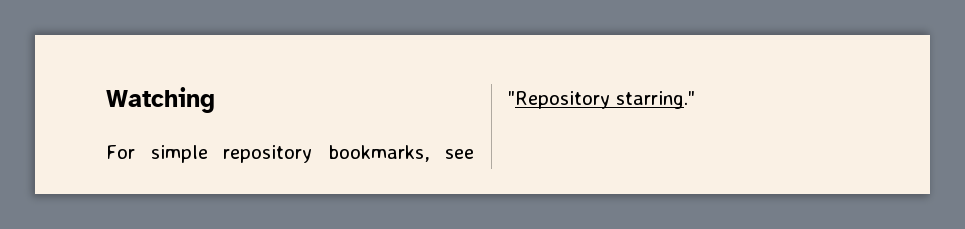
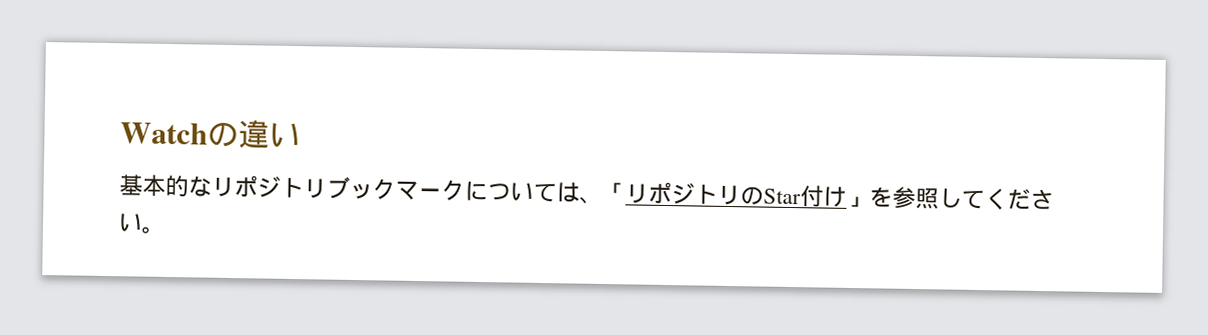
- Watching
- For simple repository bookmarks, see "Repository starring."
+ Watchの違い
+ 基本的なリポジトリブックマークについては、「リポジトリのStar付け」を参照してください。

